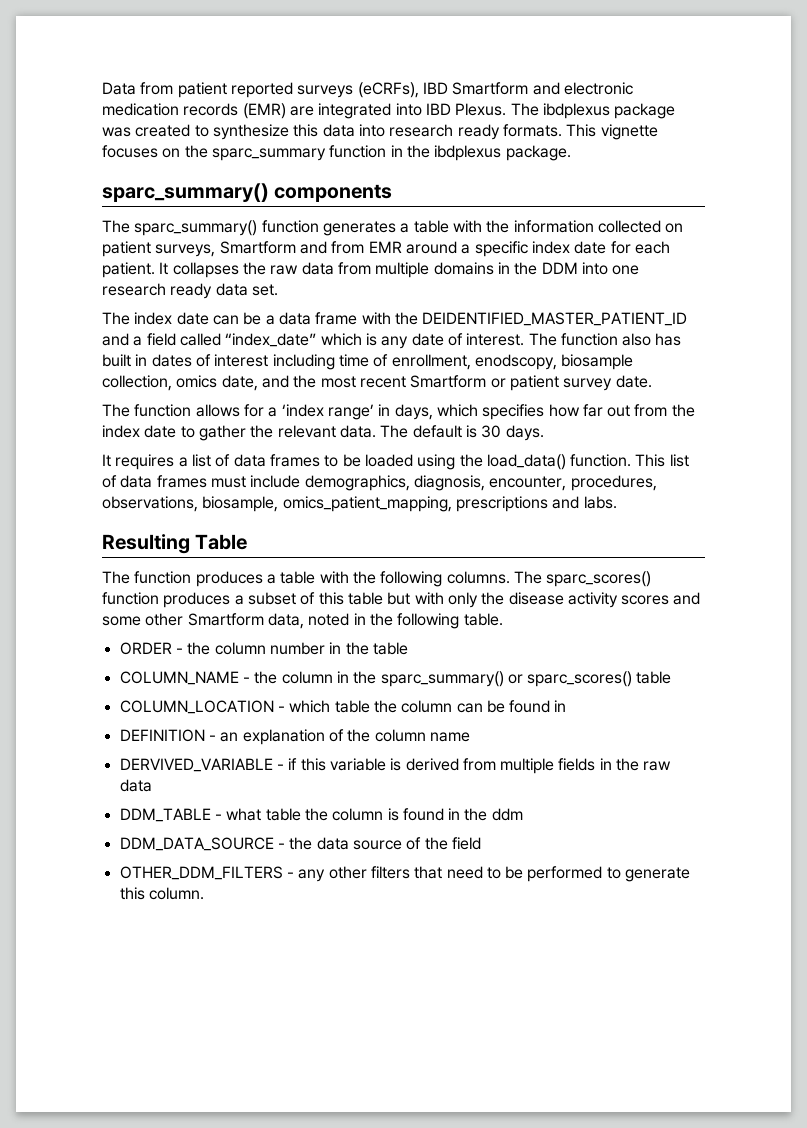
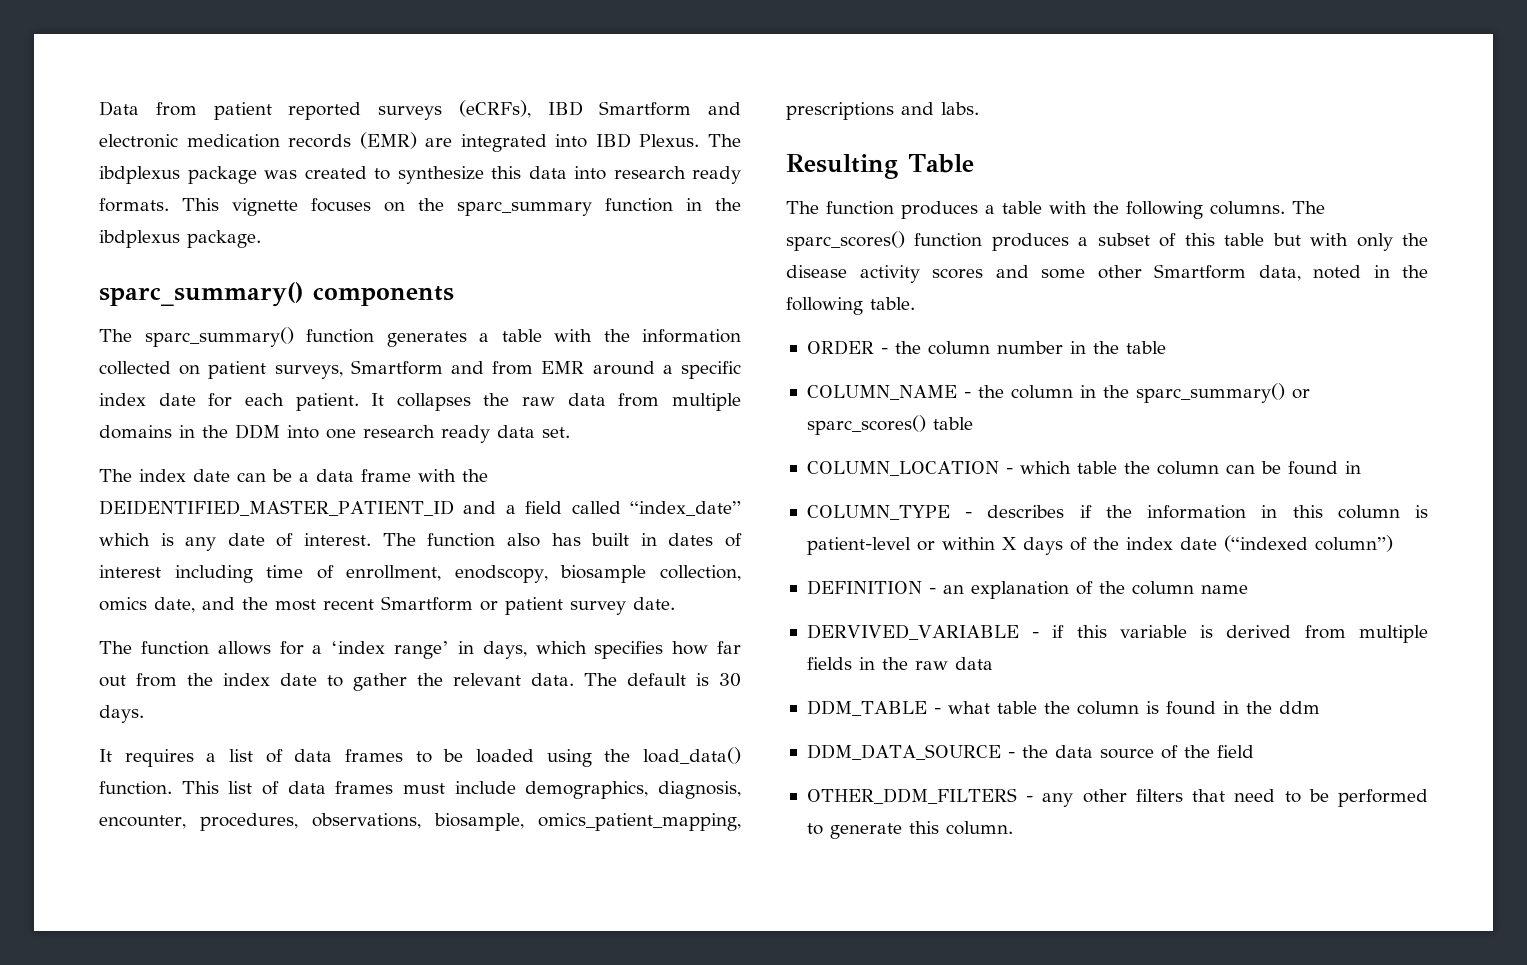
+ COLUMN_TYPE - describes if the information in this column is patient-level or within X days of the index date (“indexed column”)

